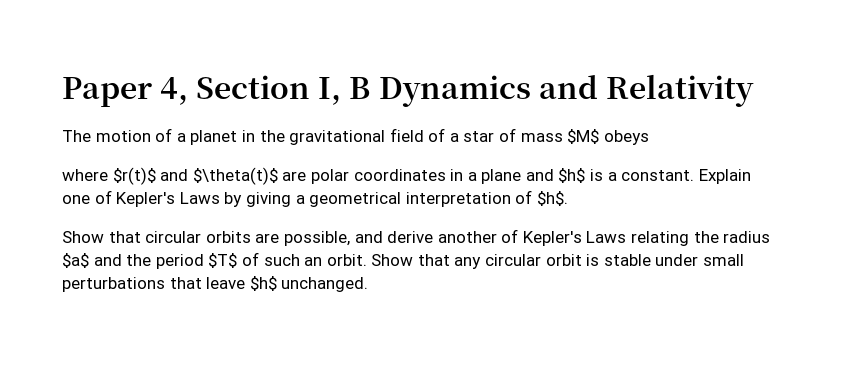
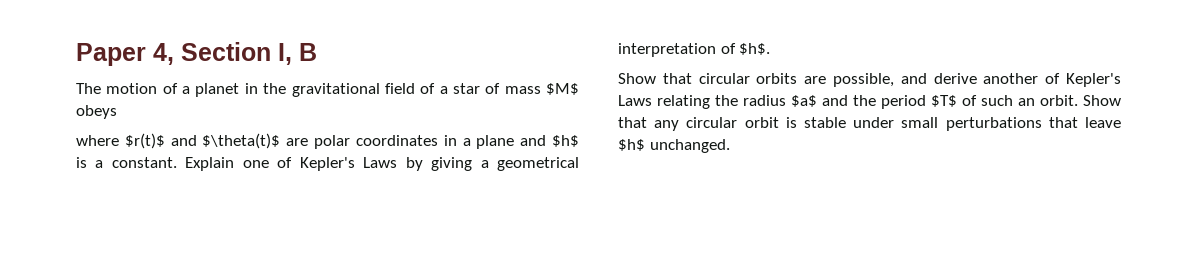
- Paper 4, Section I, B Dynamics and Relativity
+ Paper 4, Section I, B

